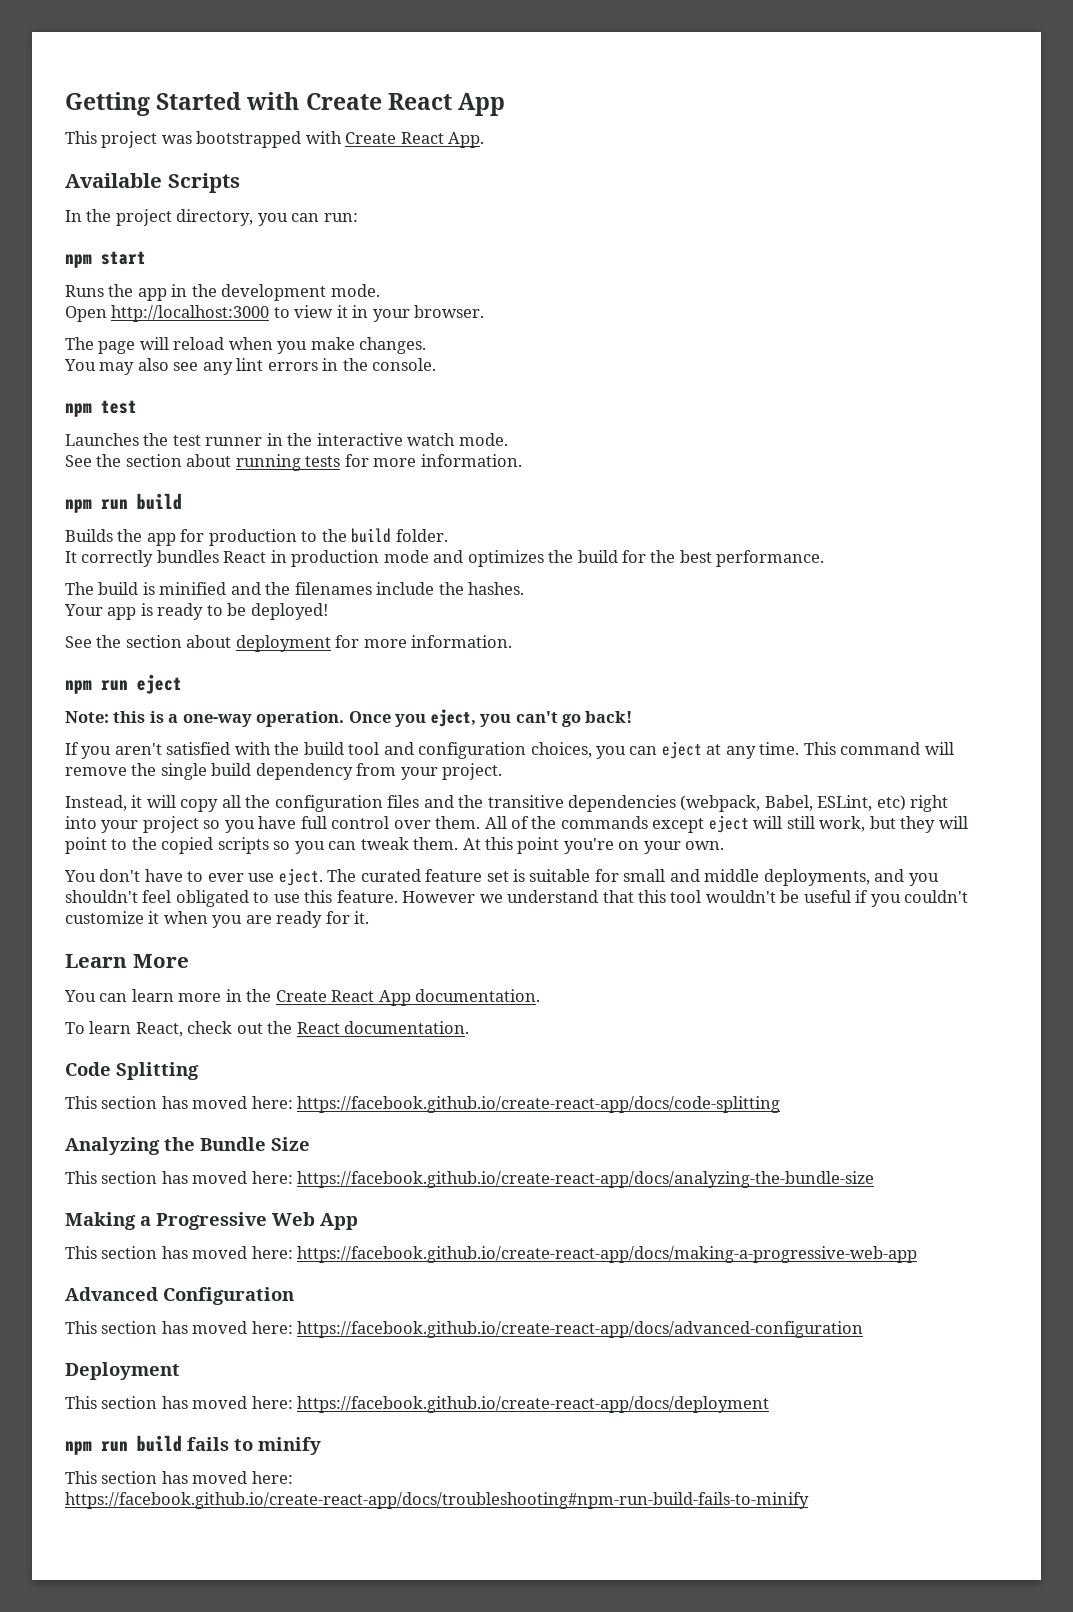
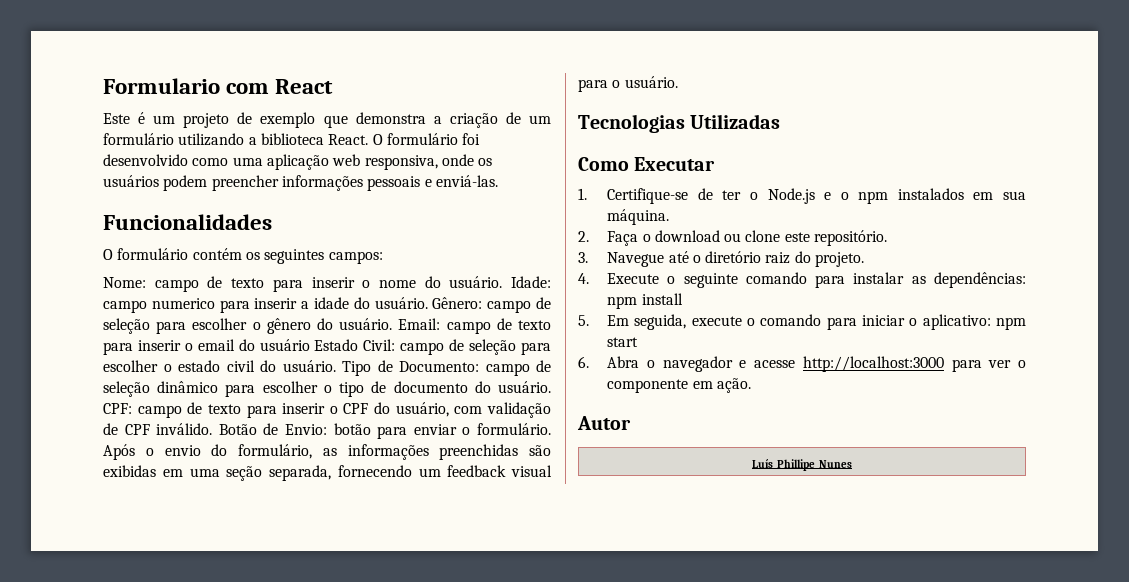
- Getting Started with Create React App
- This project was bootstrapped with Create React App.
- Available Scripts
- In the project directory, you can run:
- npm start
- Runs the app in the development mode.
- Open http://localhost:3000 to view it in your browser.
- The page will reload when you make changes.
- You may also see any lint errors in the console.
- npm test
- Launches the test runner in the interactive watch mode.
- See the section about running tests for more information.
- npm run build
- Builds the app for production to the build folder.
- It correctly bundles React in production mode and optimizes the build for the best performance.
- The build is minified and the filenames include the hashes.
- Your app is ready to be deployed!
- See the section about deployment for more information.
- npm run eject
- Note: this is a one-way operation. Once you eject, you can't go back!
- If you aren't satisfied with the build tool and configuration choices, you can eject at any time. This command will remove the single build dependency from your project.
- Instead, it will copy all the configuration files and the transitive dependencies (webpack, Babel, ESLint, etc) right into your project so you have full control over them. All of the commands except eject will still work, but they will point to the copied scripts so you can tweak them. At this point you're on your own.
- You don't have to ever use eject. The curated feature set is suitable for small and middle deployments, and you shouldn't feel obligated to use this feature. However we understand that this tool wouldn't be useful if you couldn't customize it when you are ready for it.
- Learn More
- You can learn more in the Create React App documentation.
- To learn React, check out the React documentation.
- Code Splitting
- This section has moved here: https://facebook.github.io/create-react-app/docs/code-splitting
- Analyzing the Bundle Size
- This section has moved here: https://facebook.github.io/create-react-app/docs/analyzing-the-bundle-size
- Making a Progressive Web App
- This section has moved here: https://facebook.github.io/create-react-app/docs/making-a-progressive-web-app
- Advanced Configuration
- This section has moved here: https://facebook.github.io/create-react-app/docs/advanced-configuration
- Deployment
- This section has moved here: https://facebook.github.io/create-react-app/docs/deployment
- npm run build fails to minify
- This section has moved here: https://facebook.github.io/create-react-app/docs/troubleshooting#npm-run-build-fails-to-minify
+ Formulario com React
+ Este é um projeto de exemplo que demonstra a criação de um formulário utilizando a biblioteca React. O formulário foi desenvolvido como uma aplicação web responsiva, onde os usuários podem preencher informações pessoais e enviá-las.
+ Funcionalidades
+ O formulário contém os seguintes campos:
+ Nome: campo de texto para inserir o nome do usuário. Idade: campo numerico para inserir a idade do usuário. Gênero: campo de seleção para escolher o gênero do usuário. Email: campo de texto para inserir o email do usuário Estado Civil: campo de seleção para escolher o estado civil do usuário. Tipo de Documento: campo de seleção dinâmico para escolher o tipo de documento do usuário. CPF: campo de texto para inserir o CPF do usuário, com validação de CPF inválido. Botão de Envio: botão para enviar o formulário. Após o envio do formulário, as informações preenchidas são exibidas em uma seção separada, fornecendo um feedback visual para o usuário.
+ Tecnologias Utilizadas
+ Como Executar
+ 1. Certifique-se de ter o Node.js e o npm instalados em sua máquina.
+ 2. Faça o download ou clone este repositório.
+ 3. Navegue até o diretório raiz do projeto.
+ 4. Execute o seguinte comando para instalar as dependências: npm install
+ 5. Em seguida, execute o comando para iniciar o aplicativo: npm start
+ 6. Abra o navegador e acesse http://localhost:3000 para ver o componente em ação.
+ Autor
+ Luís Phillipe Nunes

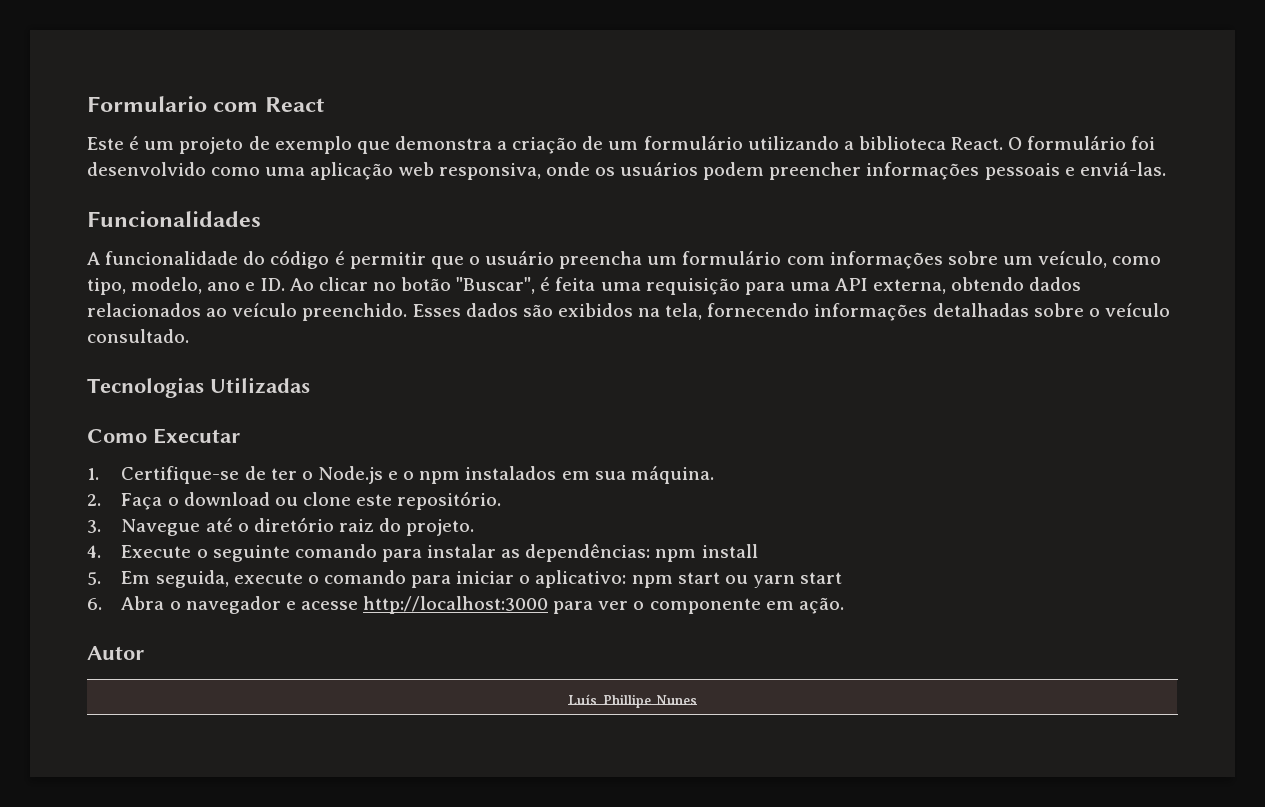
- O formulário contém os seguintes campos:
- Nome: campo de texto para inserir o nome do usuário. Idade: campo numerico para inserir a idade do usuário. Gênero: campo de seleção para escolher o gênero do usuário. Email: campo de texto para inserir o email do usuário Estado Civil: campo de seleção para escolher o estado civil do usuário. Tipo de Documento: campo de seleção dinâmico para escolher o tipo de documento do usuário. CPF: campo de texto para inserir o CPF do usuário, com validação de CPF inválido. Botão de Envio: botão para enviar o formulário. Após o envio do formulário, as informações preenchidas são exibidas em uma seção separada, fornecendo um feedback visual para o usuário.
+ A funcionalidade do código é permitir que o usuário preencha um formulário com informações sobre um veículo, como tipo, modelo, ano e ID. Ao clicar no botão "Buscar", é feita uma requisição para uma API externa, obtendo dados relacionados ao veículo preenchido. Esses dados são exibidos na tela, fornecendo informações detalhadas sobre o veículo consultado.
- 5. Em seguida, execute o comando para iniciar o aplicativo: npm start
+ 5. Em seguida, execute o comando para iniciar o aplicativo: npm start ou yarn start

